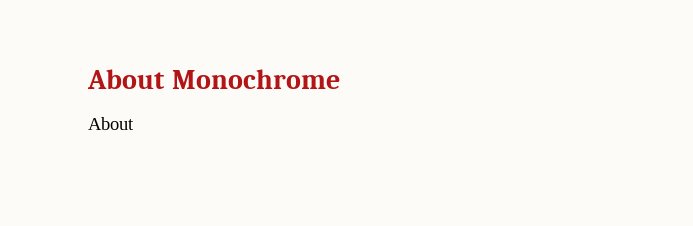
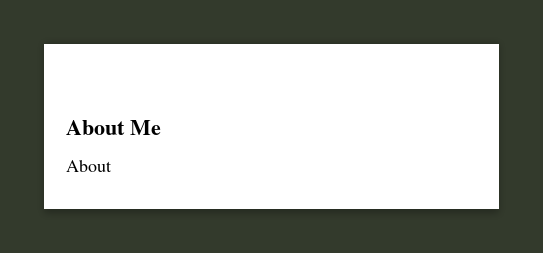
- About Monochrome
+ About Me

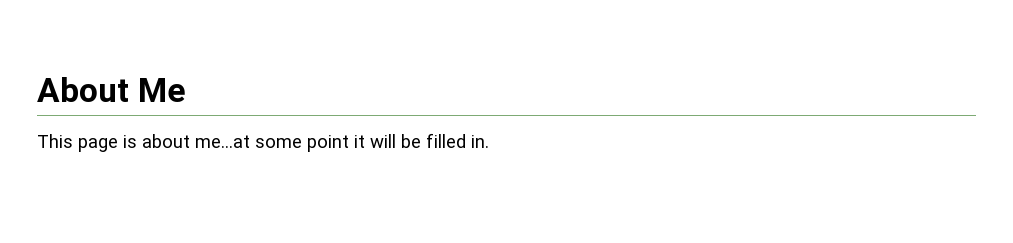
  About Me
- About
+ This page is about me...at some point it will be filled in.

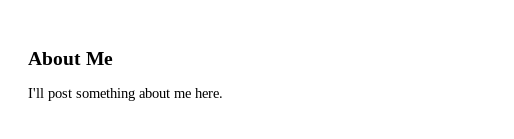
- This page is about me...at some point it will be filled in.
+ I'll post something about me here.

